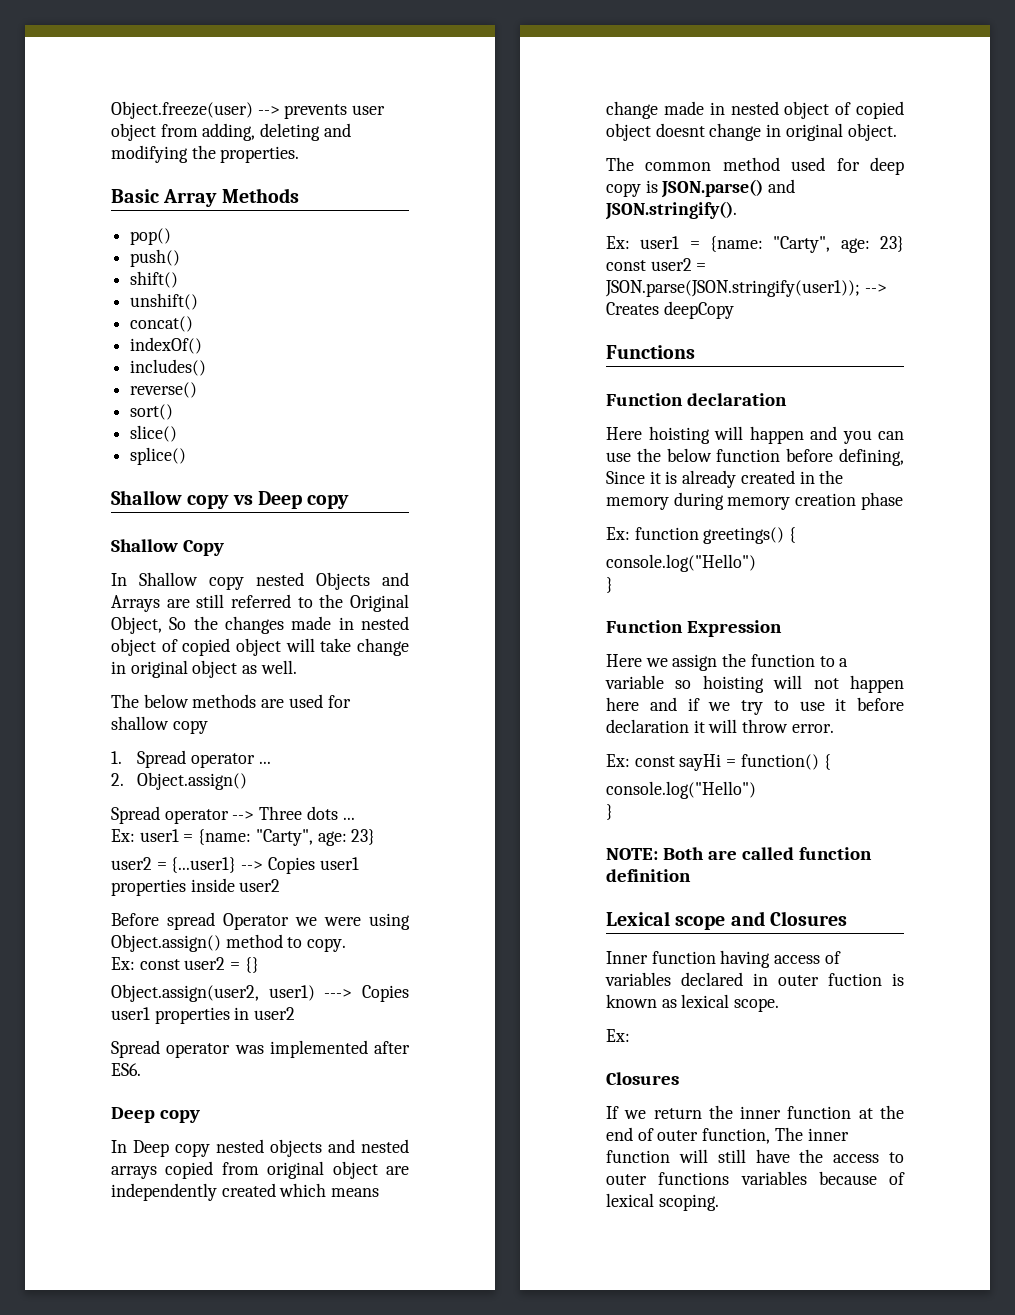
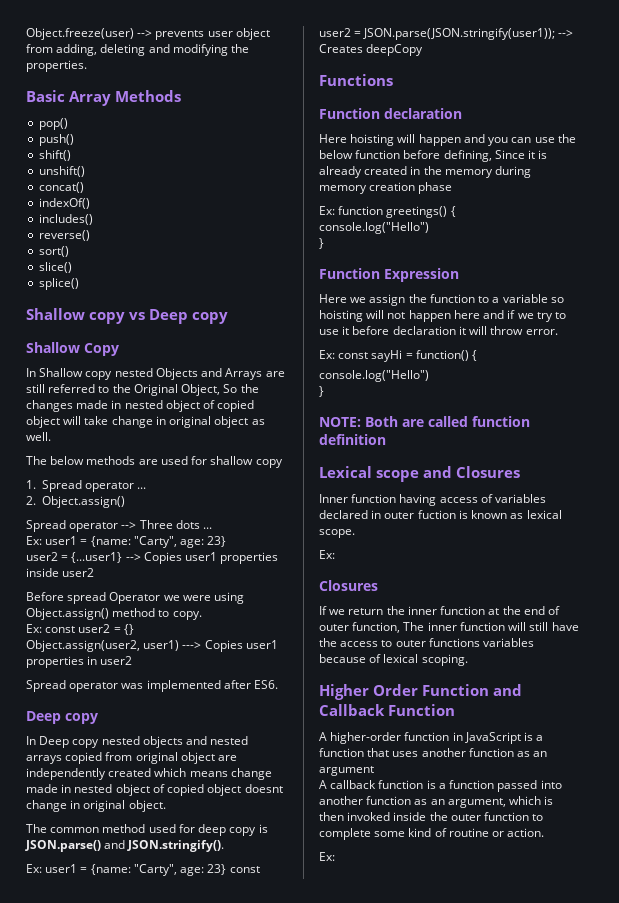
+ Higher Order Function and Callback Function
+ A higher-order function in JavaScript is a function that uses another function as an argument
+ A callback function is a function passed into another function as an argument, which is then invoked inside the outer function to complete some kind of routine or action.
+ Ex:

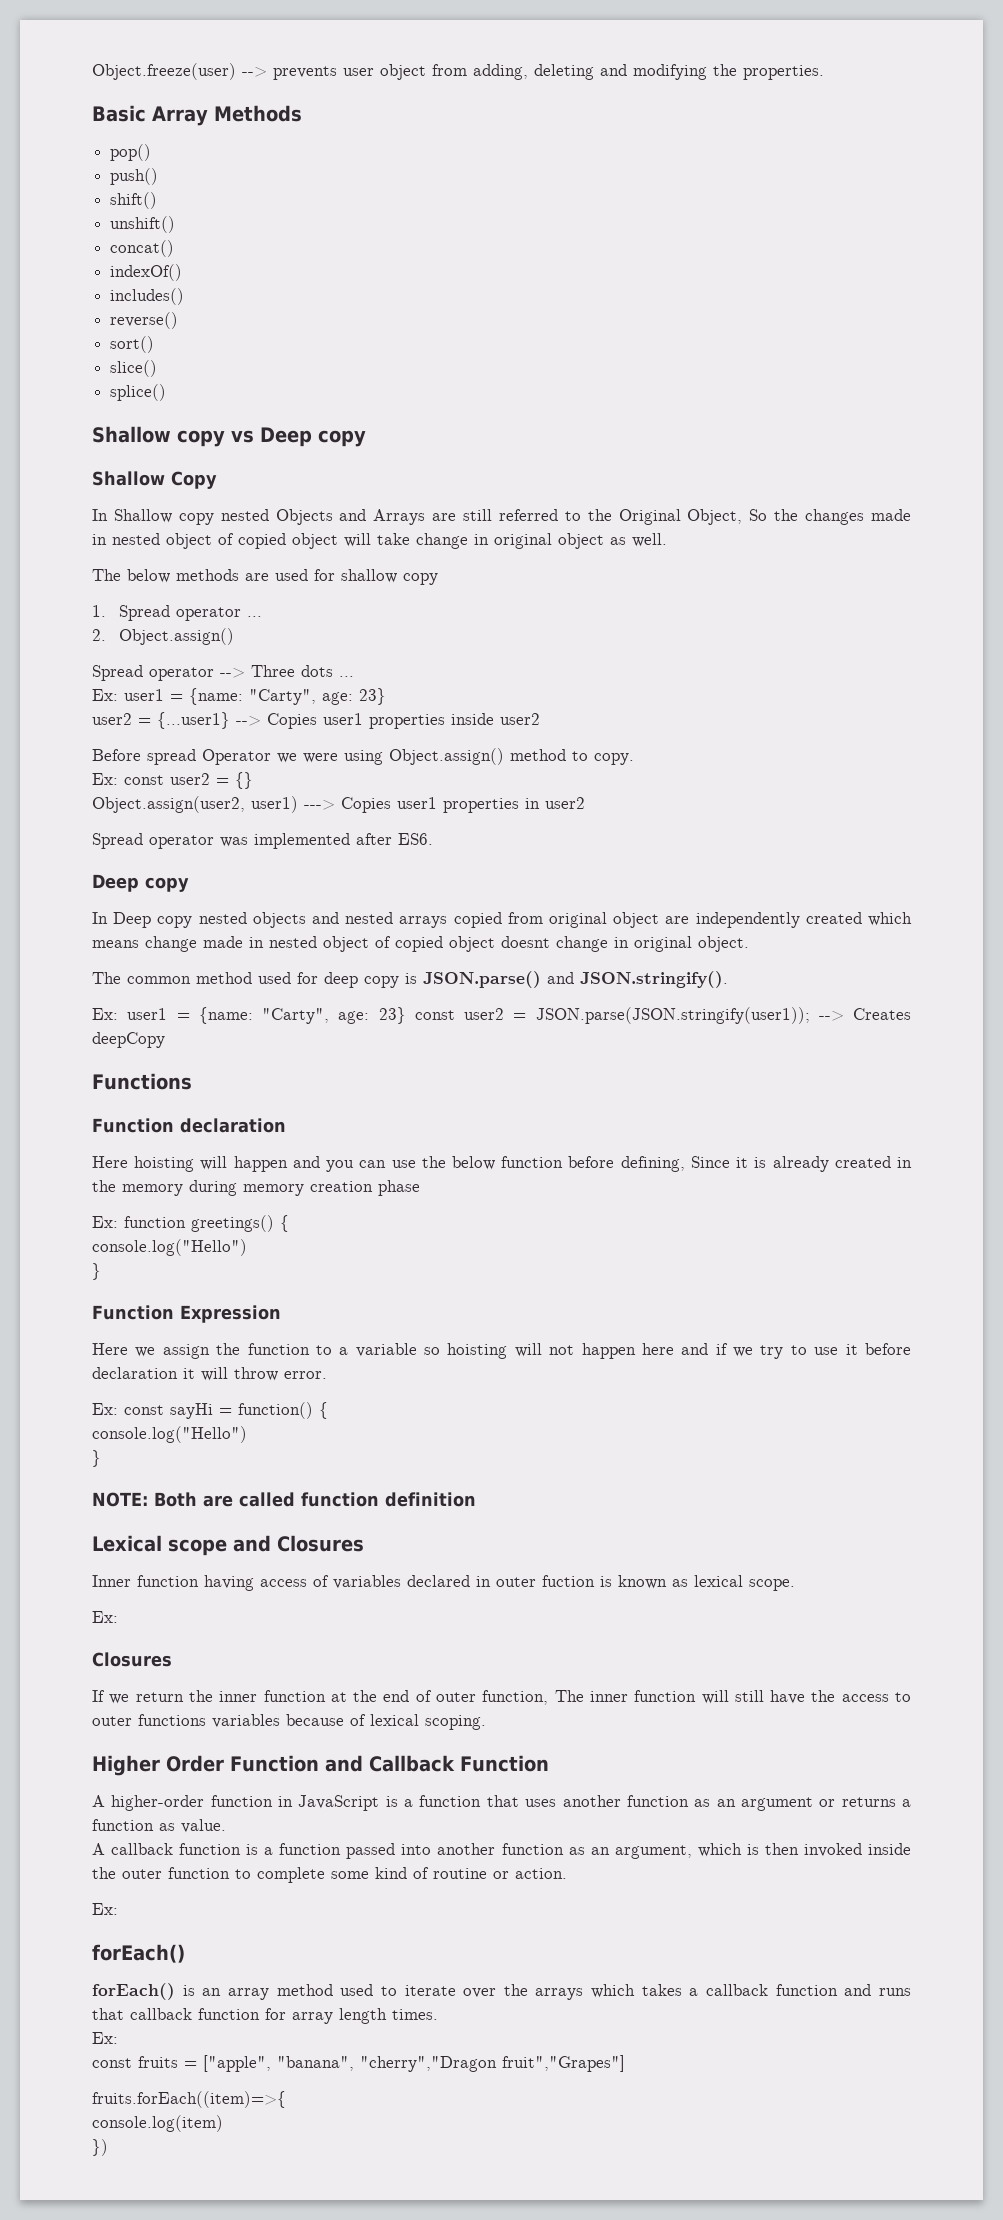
- A higher-order function in JavaScript is a function that uses another function as an argument
+ A higher-order function in JavaScript is a function that uses another function as an argument or returns a function as value.
  A callback function is a function passed into another function as an argument, which is then invoked inside the outer function to complete some kind of routine or action.
  Ex:
+ forEach()
+ forEach() is an array method used to iterate over the arrays which takes a callback function and runs that callback function for array length times.
+ Ex:
+ const fruits = ["apple", "banana", "cherry","Dragon fruit","Grapes"]
+ fruits.forEach((item)=>{
+ console.log(item)
+ })

